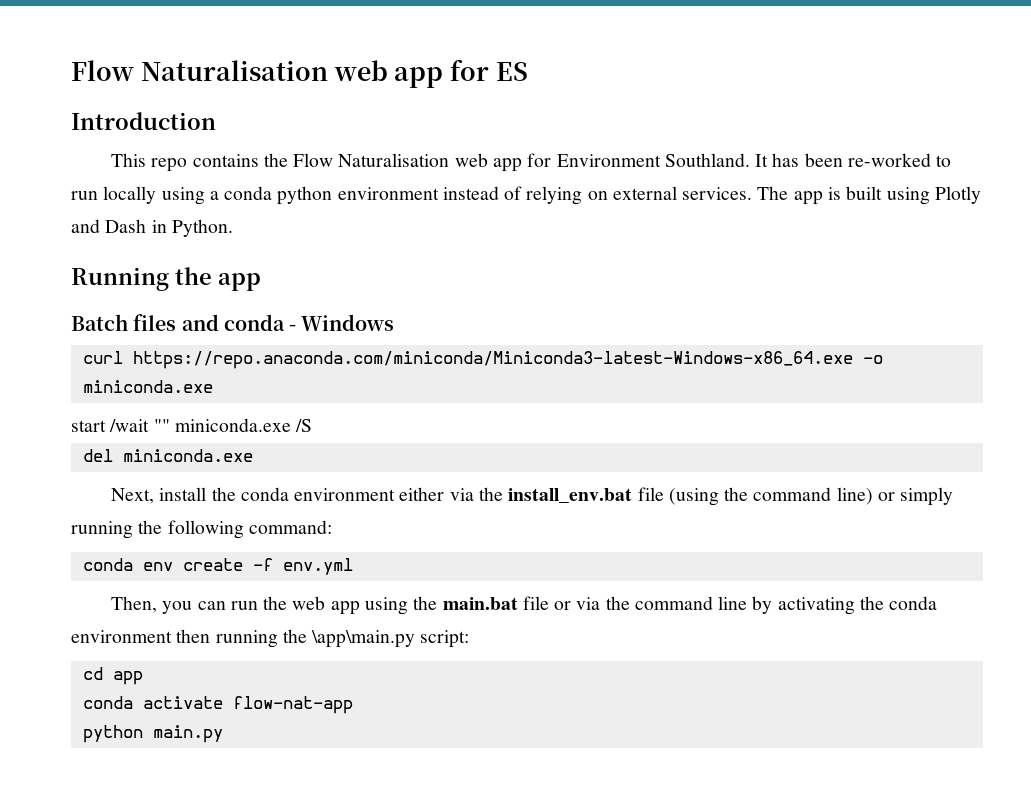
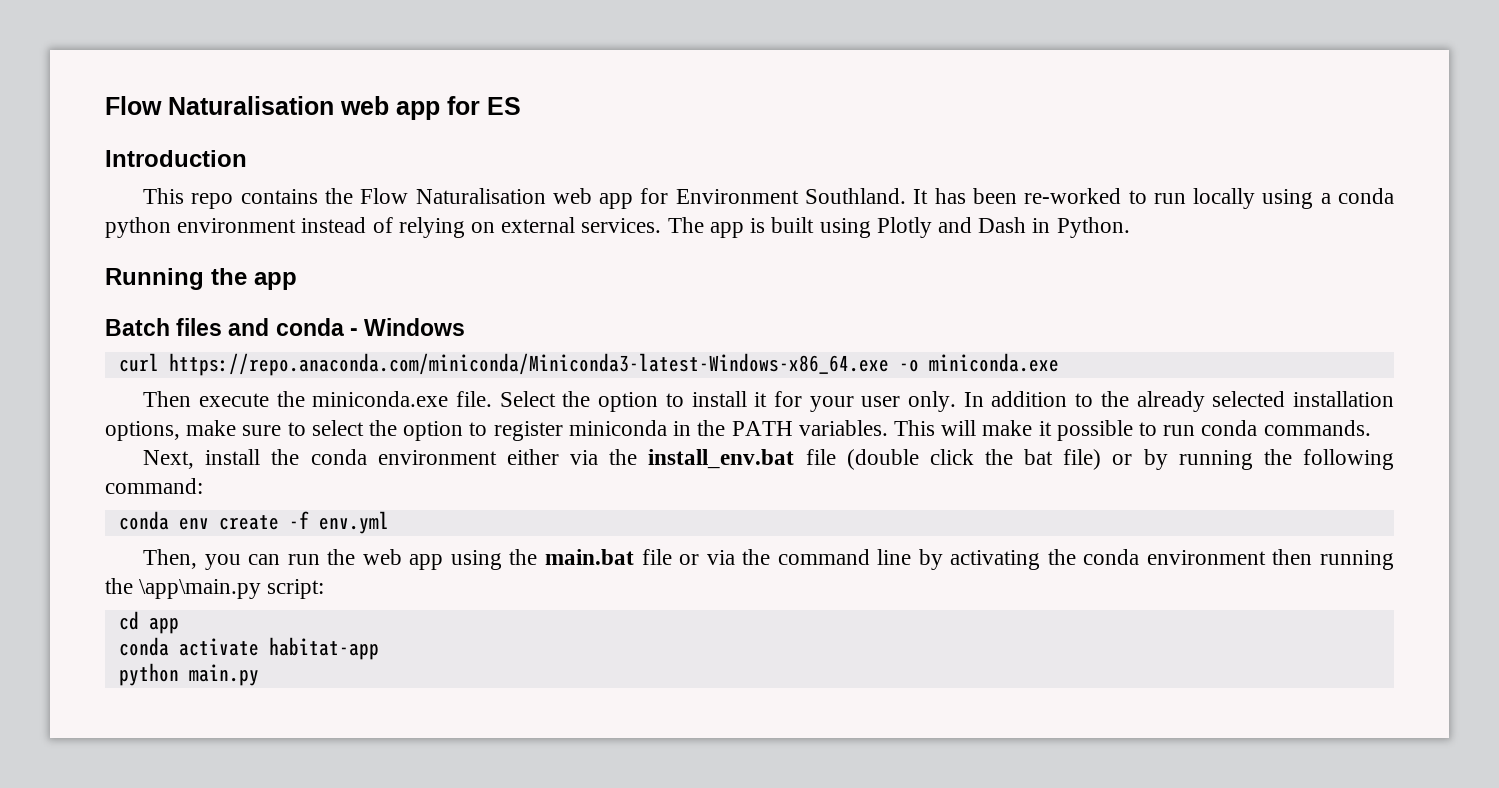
- start /wait "" miniconda.exe /S
- del miniconda.exe
+ Then execute the miniconda.exe file. Select the option to install it for your user only. In addition to the already selected installation options, make sure to select the option to register miniconda in the PATH variables. This will make it possible to run conda commands.
- Next, install the conda environment either via the install_env.bat file (using the command line) or simply running the following command:
+ Next, install the conda environment either via the install_env.bat file (double click the bat file) or by running the following command:
- conda activate flow-nat-app
+ conda activate habitat-app

